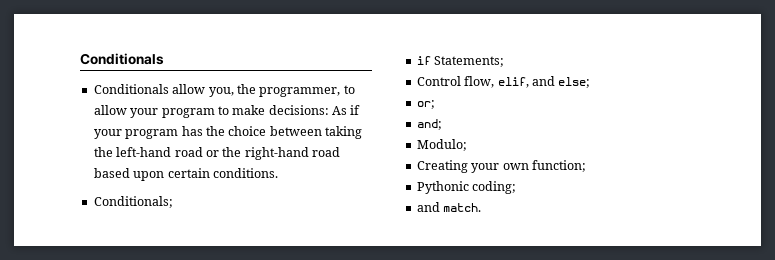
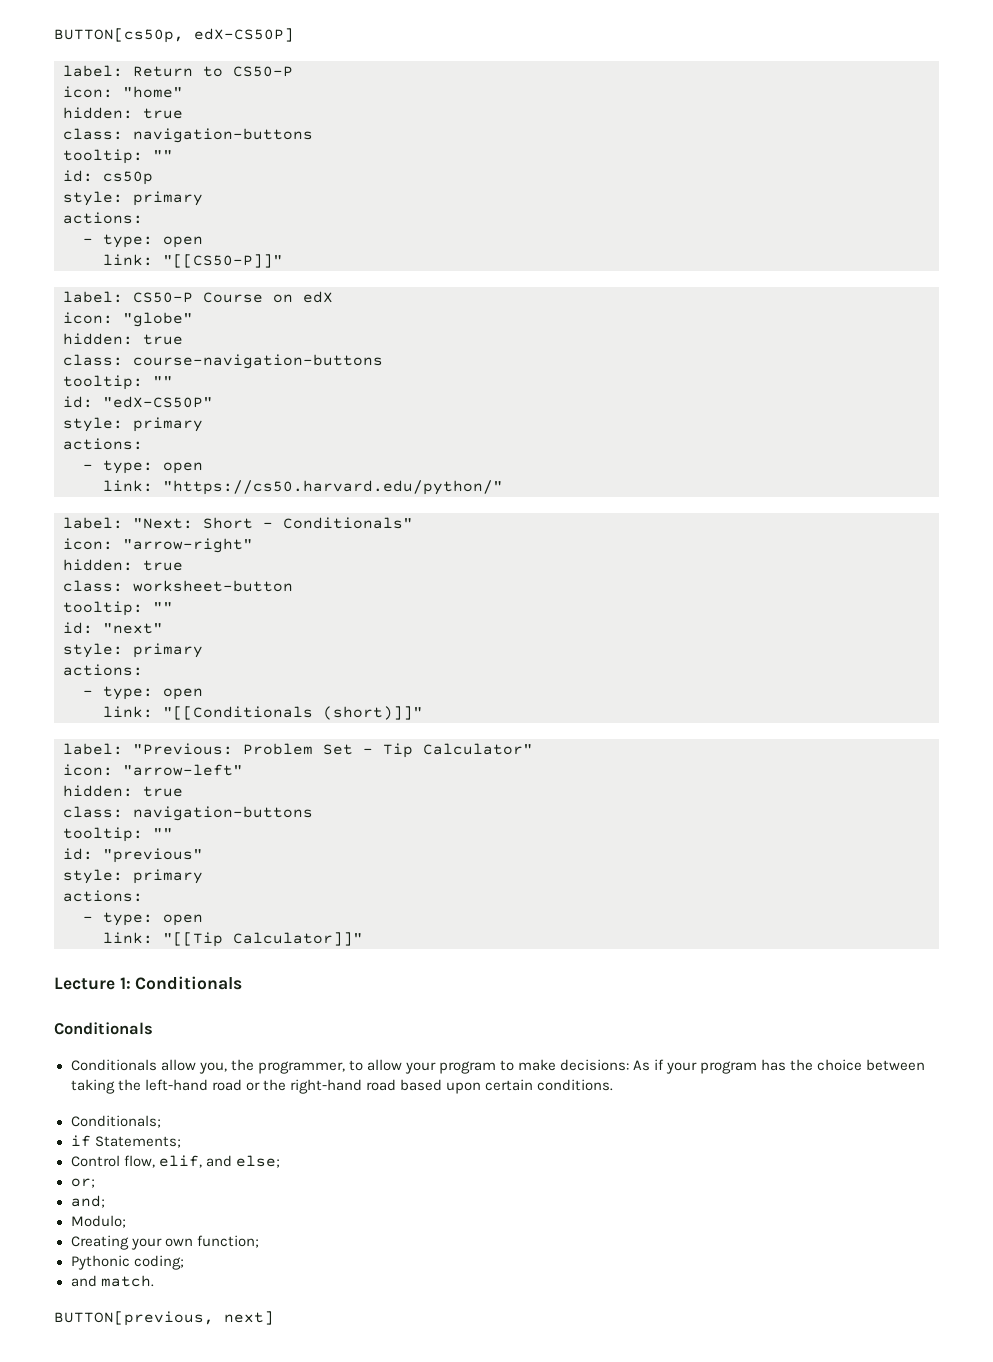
+ BUTTON[cs50p, edX-CS50P]
+ label: Return to CS50-P
+ icon: "home"
+ hidden: true
+ class: navigation-buttons
+ tooltip: ""
+ id: cs50p
+ style: primary
+ actions:
+ - type: open
+ link: "[[CS50-P]]"
+ label: CS50-P Course on edX
+ icon: "globe"
+ hidden: true
+ class: course-navigation-buttons
+ tooltip: ""
+ id: "edX-CS50P"
+ style: primary
+ actions:
+ - type: open
+ link: "https://cs50.harvard.edu/python/"
+ label: "Next: Short - Conditionals"
+ icon: "arrow-right"
+ hidden: true
+ class: worksheet-button
+ tooltip: ""
+ id: "next"
+ style: primary
+ actions:
+ - type: open
+ link: "[[Conditionals (short)]]"
+ label: "Previous: Problem Set - Tip Calculator"
+ icon: "arrow-left"
+ hidden: true
+ class: navigation-buttons
+ tooltip: ""
+ id: "previous"
+ style: primary
+ actions:
+ - type: open
+ link: "[[Tip Calculator]]"
+ Lecture 1: Conditionals
+ BUTTON[previous, next]

